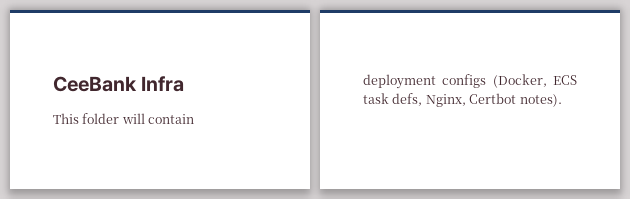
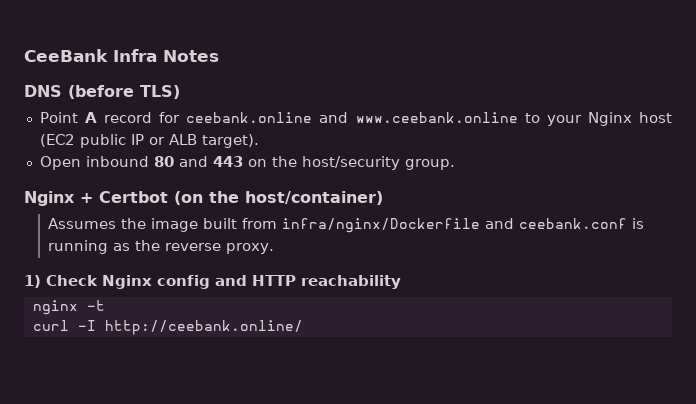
- CeeBank Infra
- This folder will contain deployment configs (Docker, ECS task defs, Nginx, Certbot notes).
+ CeeBank Infra Notes
+ DNS (before TLS)
+ Point A record for ceebank.online and www.ceebank.online to your Nginx host (EC2 public IP or ALB target).
+ Open inbound 80 and 443 on the host/security group.
+ Nginx + Certbot (on the host/container)
+ Assumes the image built from infra/nginx/Dockerfile and ceebank.conf is running as the reverse proxy.
+ 1) Check Nginx config and HTTP reachability
+ nginx -t
+ curl -I http://ceebank.online/

